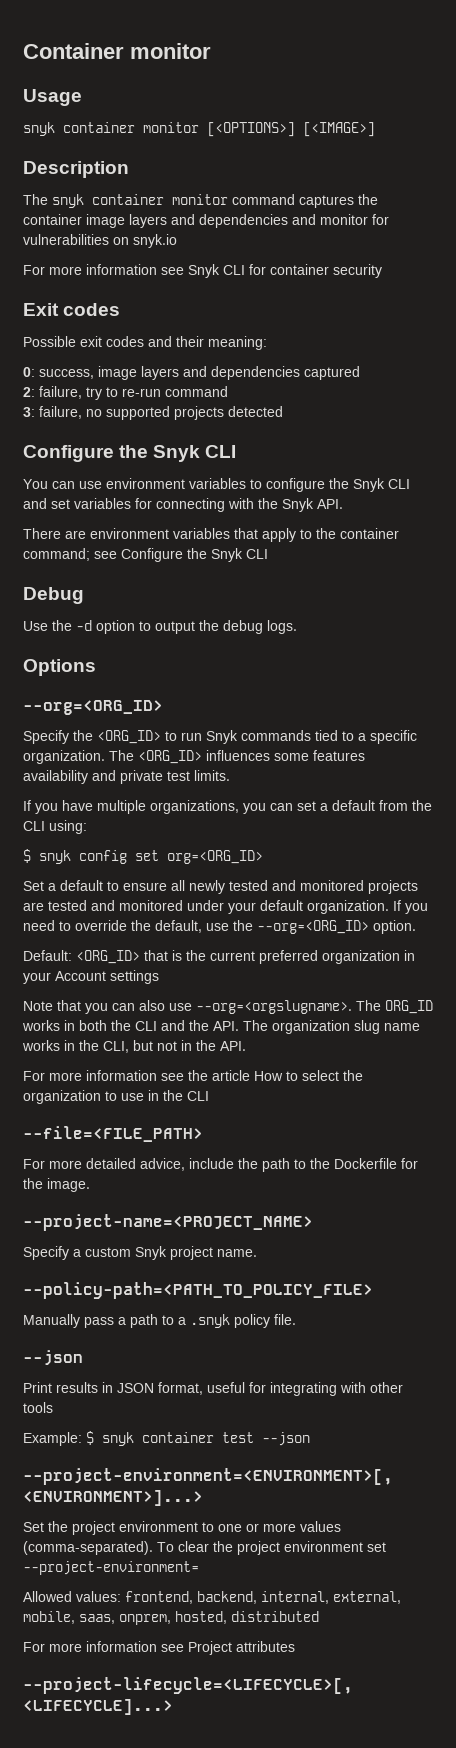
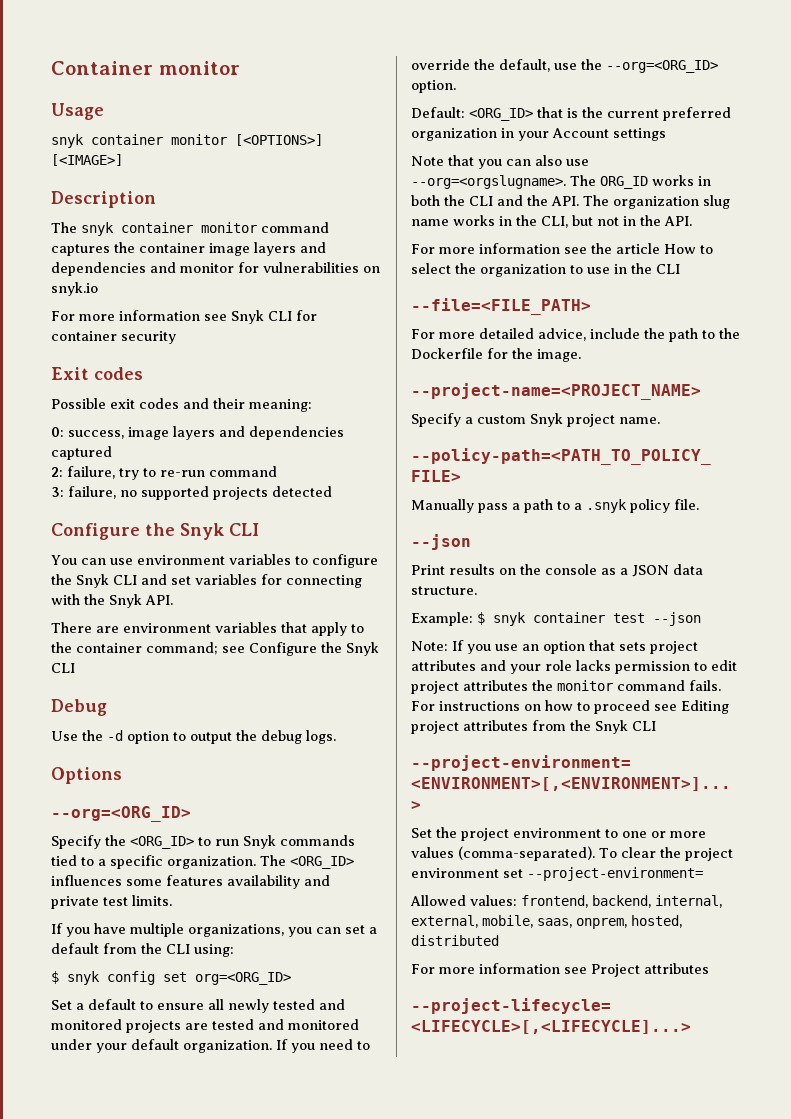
- Print results in JSON format, useful for integrating with other tools
+ Print results on the console as a JSON data structure.
+ Note: If you use an option that sets project attributes and your role lacks permission to edit project attributes the monitor command fails. For instructions on how to proceed see Editing project attributes from the Snyk CLI

